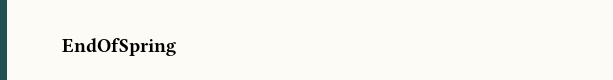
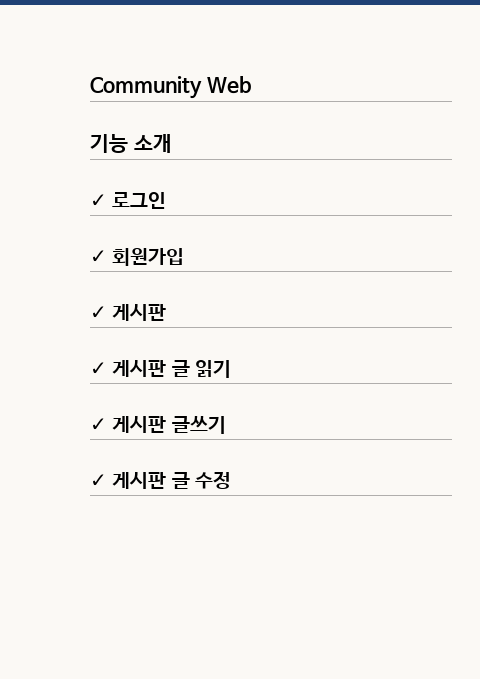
- EndOfSpring
+ Community Web
+ 기능 소개
+ ✓ 로그인
+ ✓ 회원가입
+ ✓ 게시판
+ ✓ 게시판 글 읽기
+ ✓ 게시판 글쓰기
+ ✓ 게시판 글 수정

